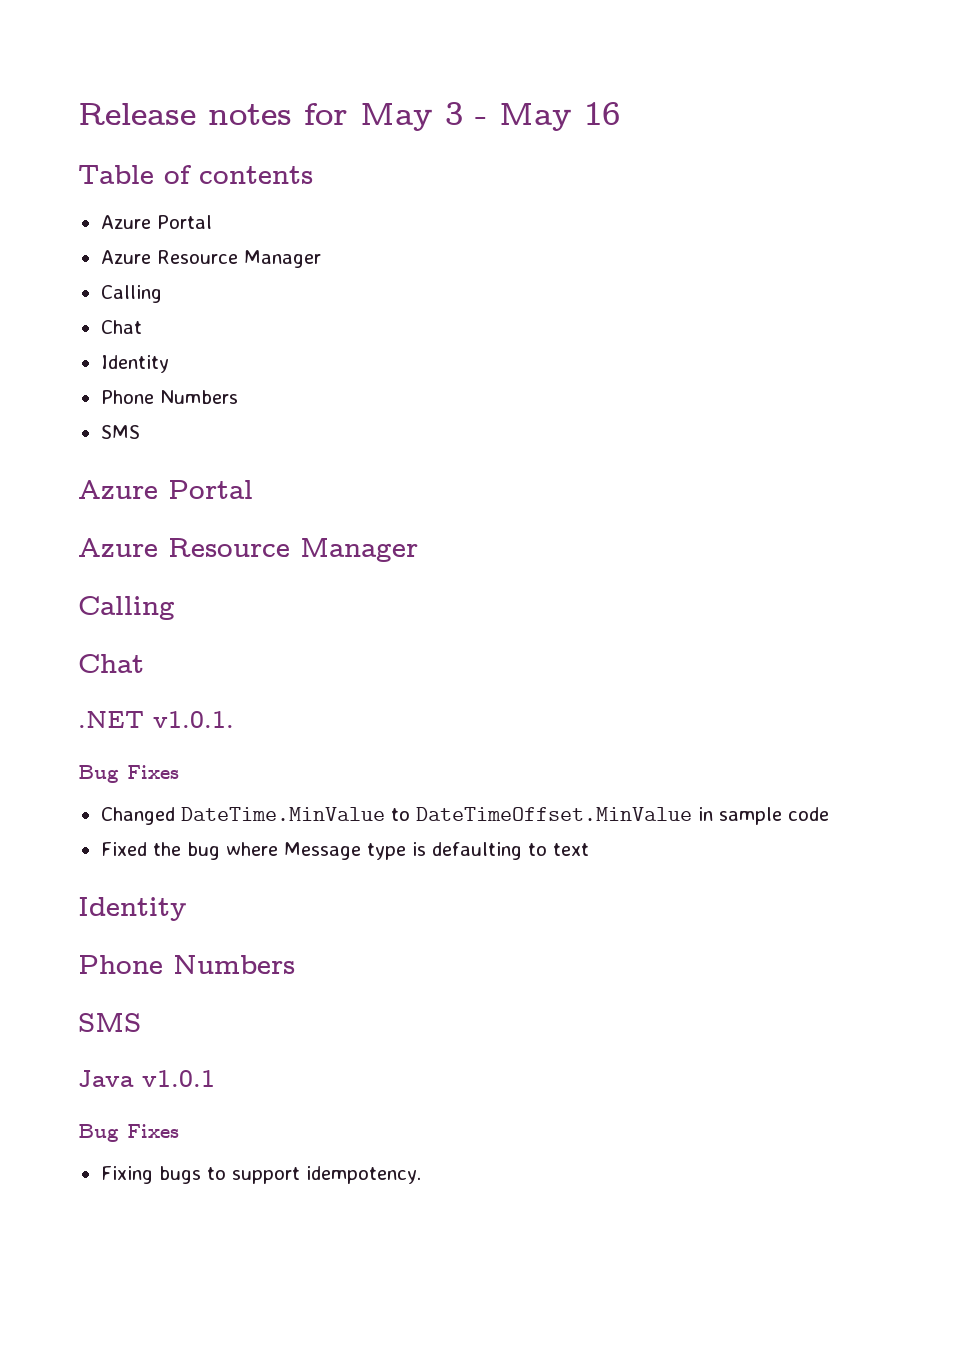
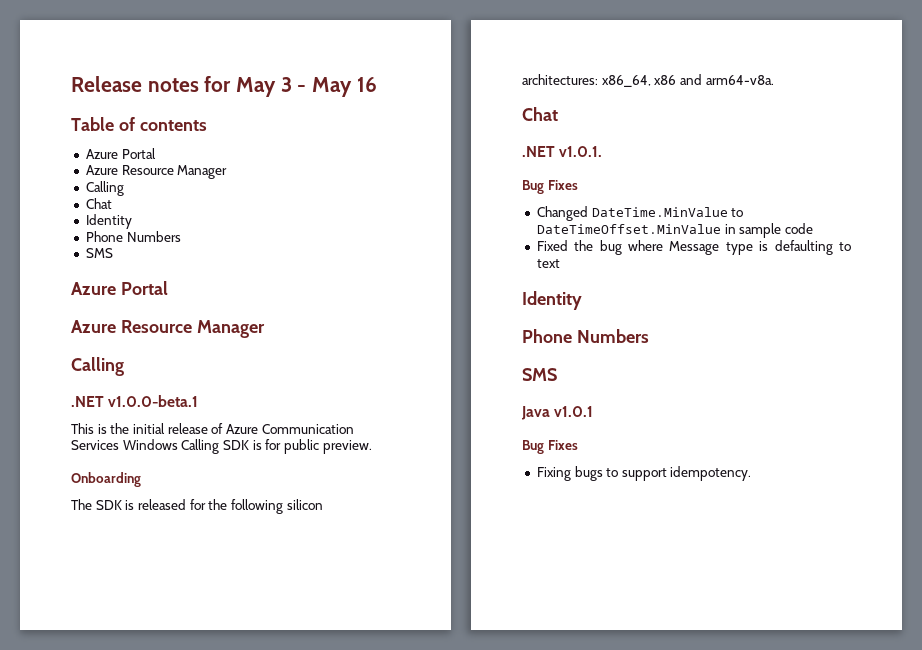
+ .NET v1.0.0-beta.1
+ This is the initial release of Azure Communication Services Windows Calling SDK is for public preview.
+ Onboarding
+ The SDK is released for the following silicon architectures: x86_64, x86 and arm64-v8a.

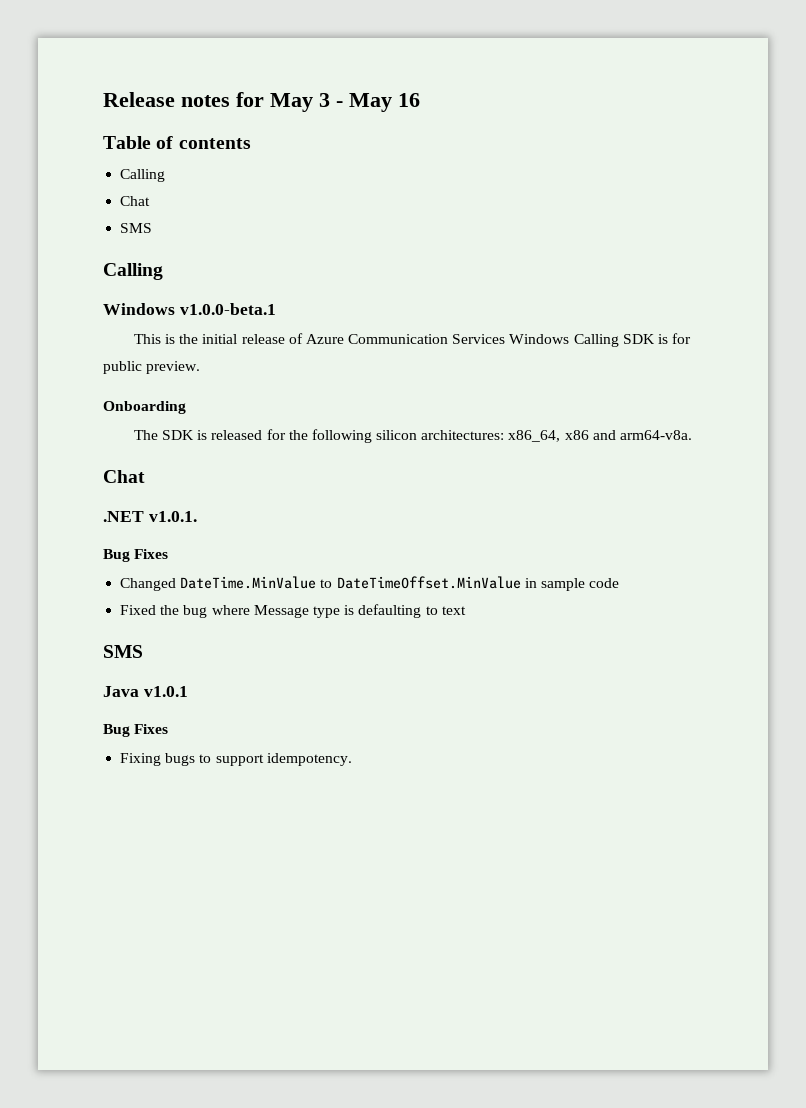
  Table of contents
- Azure Portal
- Azure Resource Manager
  Calling
  Chat
- Identity
- Phone Numbers
  SMS
- Azure Portal
- Azure Resource Manager
  Calling
- .NET v1.0.0-beta.1
+ Windows v1.0.0-beta.1
  Fixed the bug where Message type is defaulting to text
- Identity
- Phone Numbers

